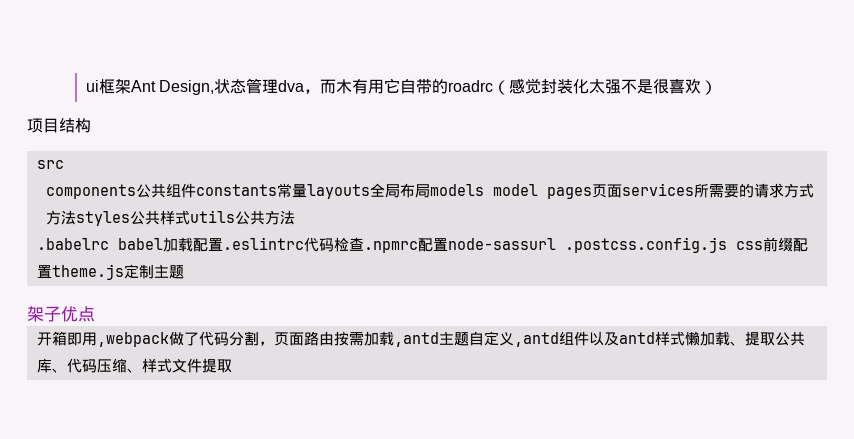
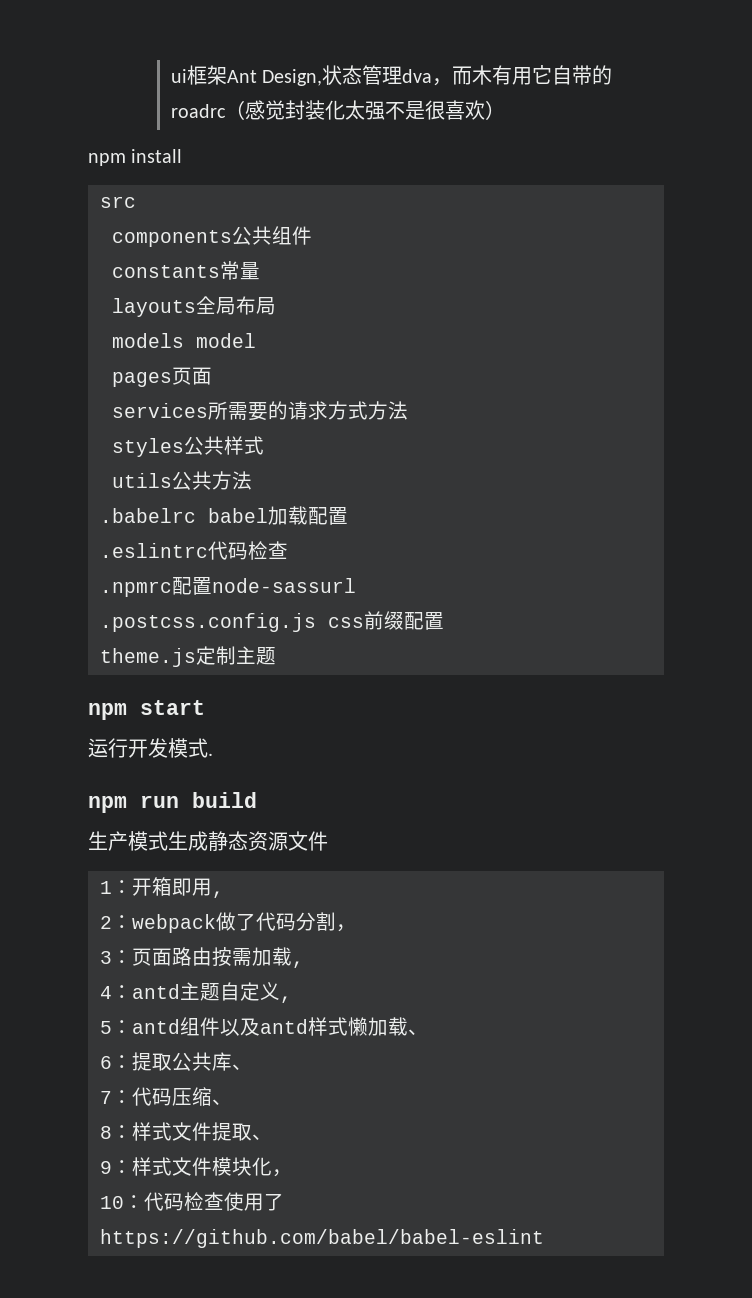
- 项目结构
+ npm install
- components公共组件constants常量layouts全局布局models model pages页面services所需要的请求方式方法styles公共样式utils公共方法
+ components公共组件
+ constants常量
+ layouts全局布局
+ models model
+ pages页面
+ services所需要的请求方式方法
+ styles公共样式
+ utils公共方法
- .babelrc babel加载配置.eslintrc代码检查.npmrc配置node-sassurl .postcss.config.js css前缀配置theme.js定制主题
+ .babelrc babel加载配置
+ .eslintrc代码检查
+ .npmrc配置node-sassurl
+ .postcss.config.js css前缀配置
+ theme.js定制主题
- 架子优点
- 开箱即用,webpack做了代码分割，页面路由按需加载,antd主题自定义,antd组件以及antd样式懒加载、提取公共库、代码压缩、样式文件提取
+ npm start
+ 运行开发模式.
+ npm run build
+ 生产模式生成静态资源文件
+ 1：开箱即用,
+ 2：webpack做了代码分割，
+ 3：页面路由按需加载,
+ 4：antd主题自定义,
+ 5：antd组件以及antd样式懒加载、
+ 6：提取公共库、
+ 7：代码压缩、
+ 8：样式文件提取、
+ 9：样式文件模块化，
+ 10：代码检查使用了https://github.com/babel/babel-eslint

